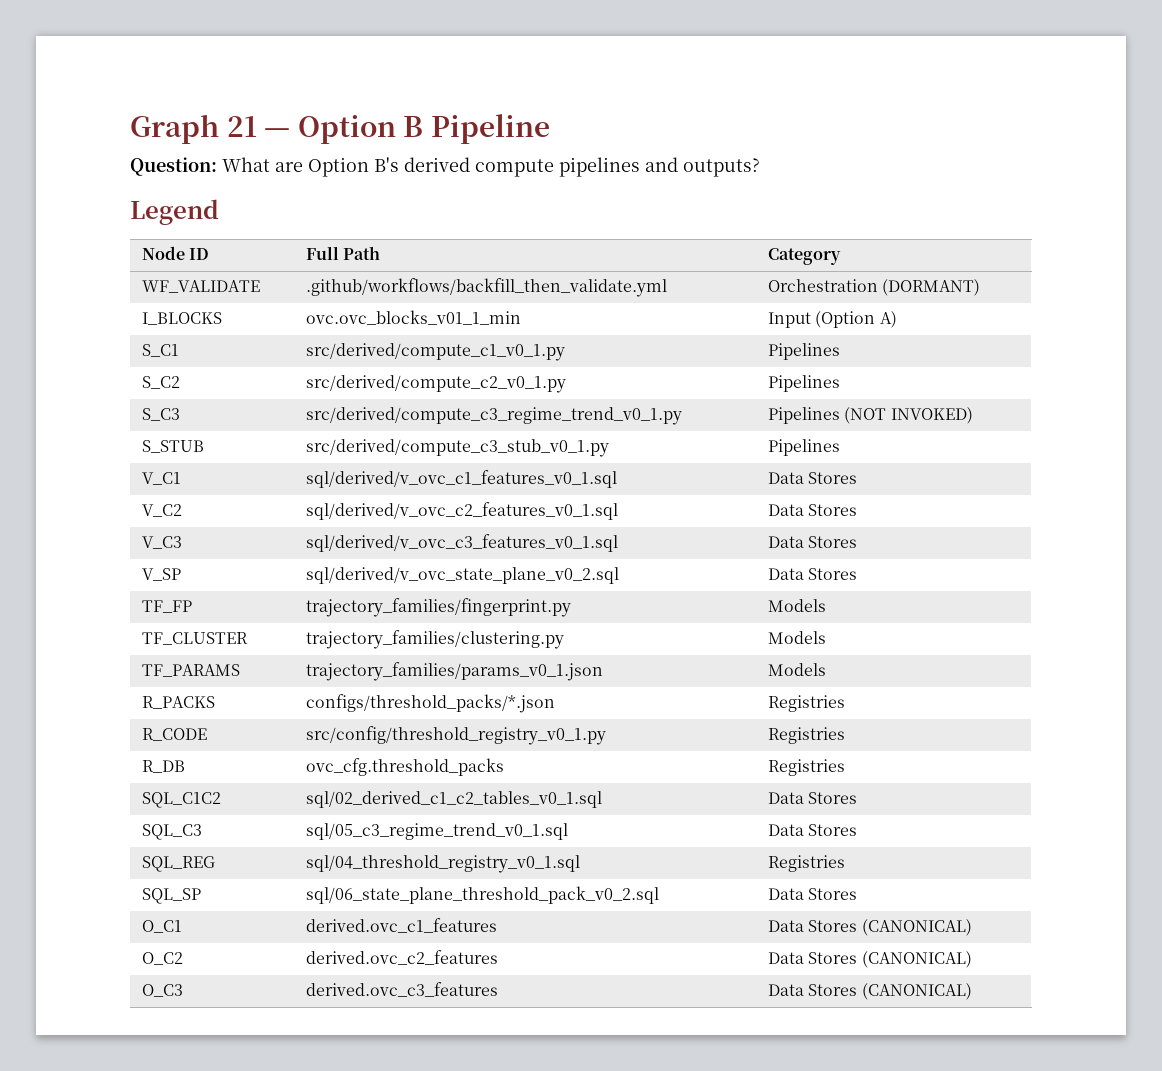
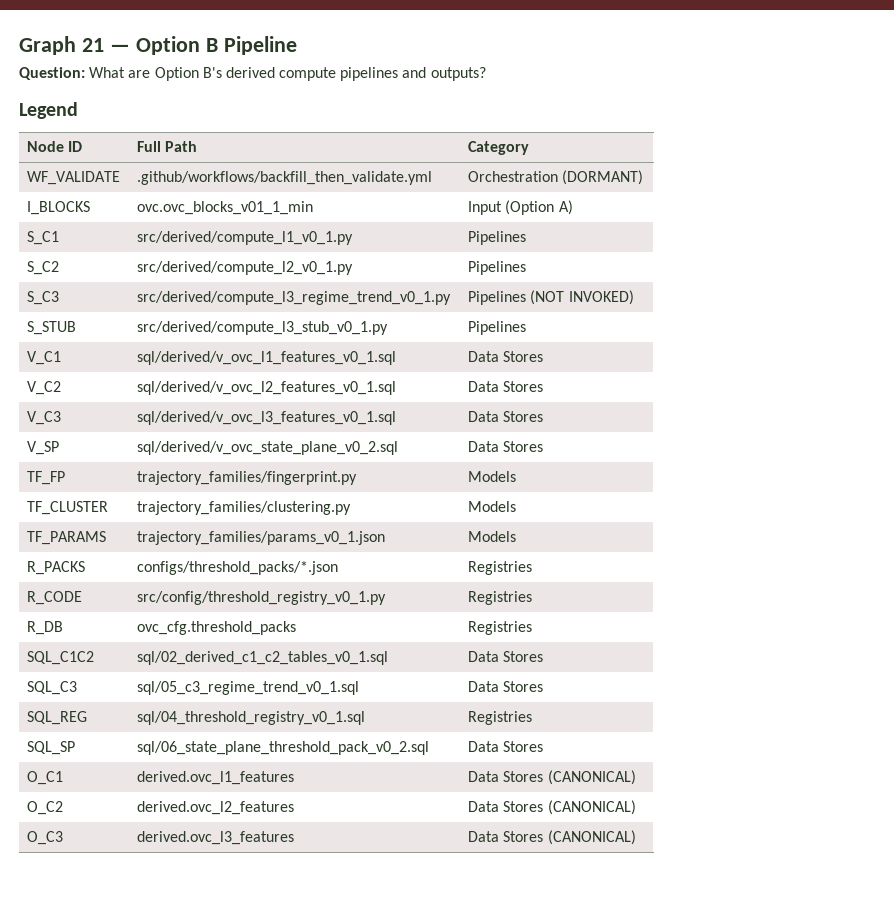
- S_C1 | src/derived/compute_c1_v0_1.py | Pipelines
+ S_C1 | src/derived/compute_l1_v0_1.py | Pipelines
- S_C2 | src/derived/compute_c2_v0_1.py | Pipelines
+ S_C2 | src/derived/compute_l2_v0_1.py | Pipelines
- S_C3 | src/derived/compute_c3_regime_trend_v0_1.py | Pipelines (NOT INVOKED)
+ S_C3 | src/derived/compute_l3_regime_trend_v0_1.py | Pipelines (NOT INVOKED)
- S_STUB | src/derived/compute_c3_stub_v0_1.py | Pipelines
+ S_STUB | src/derived/compute_l3_stub_v0_1.py | Pipelines
- V_C1 | sql/derived/v_ovc_c1_features_v0_1.sql | Data Stores
+ V_C1 | sql/derived/v_ovc_l1_features_v0_1.sql | Data Stores
- V_C2 | sql/derived/v_ovc_c2_features_v0_1.sql | Data Stores
+ V_C2 | sql/derived/v_ovc_l2_features_v0_1.sql | Data Stores
- V_C3 | sql/derived/v_ovc_c3_features_v0_1.sql | Data Stores
+ V_C3 | sql/derived/v_ovc_l3_features_v0_1.sql | Data Stores
- O_C1 | derived.ovc_c1_features | Data Stores (CANONICAL)
+ O_C1 | derived.ovc_l1_features | Data Stores (CANONICAL)
- O_C2 | derived.ovc_c2_features | Data Stores (CANONICAL)
+ O_C2 | derived.ovc_l2_features | Data Stores (CANONICAL)
- O_C3 | derived.ovc_c3_features | Data Stores (CANONICAL)
+ O_C3 | derived.ovc_l3_features | Data Stores (CANONICAL)

